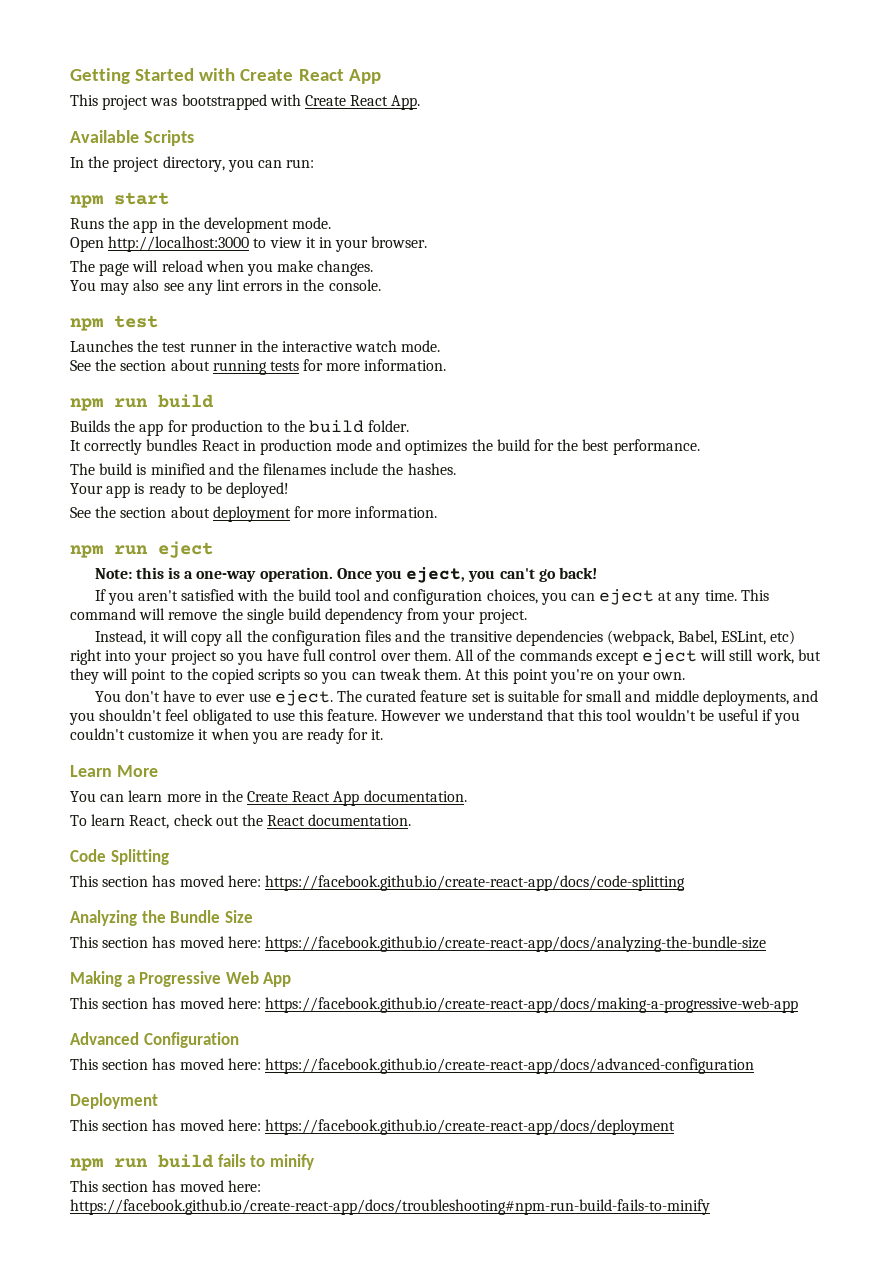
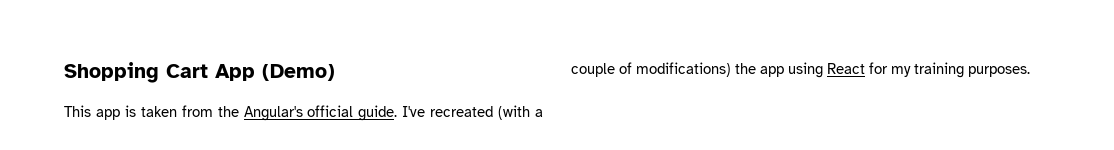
- Getting Started with Create React App
- This project was bootstrapped with Create React App.
- Available Scripts
- In the project directory, you can run:
- npm start
- Runs the app in the development mode.
- Open http://localhost:3000 to view it in your browser.
- The page will reload when you make changes.
- You may also see any lint errors in the console.
- npm test
- Launches the test runner in the interactive watch mode.
- See the section about running tests for more information.
- npm run build
- Builds the app for production to the build folder.
- It correctly bundles React in production mode and optimizes the build for the best performance.
- The build is minified and the filenames include the hashes.
- Your app is ready to be deployed!
- See the section about deployment for more information.
- npm run eject
- Note: this is a one-way operation. Once you eject, you can't go back!
- If you aren't satisfied with the build tool and configuration choices, you can eject at any time. This command will remove the single build dependency from your project.
- Instead, it will copy all the configuration files and the transitive dependencies (webpack, Babel, ESLint, etc) right into your project so you have full control over them. All of the commands except eject will still work, but they will point to the copied scripts so you can tweak them. At this point you're on your own.
- You don't have to ever use eject. The curated feature set is suitable for small and middle deployments, and you shouldn't feel obligated to use this feature. However we understand that this tool wouldn't be useful if you couldn't customize it when you are ready for it.
- Learn More
- You can learn more in the Create React App documentation.
- To learn React, check out the React documentation.
- Code Splitting
- This section has moved here: https://facebook.github.io/create-react-app/docs/code-splitting
- Analyzing the Bundle Size
- This section has moved here: https://facebook.github.io/create-react-app/docs/analyzing-the-bundle-size
- Making a Progressive Web App
- This section has moved here: https://facebook.github.io/create-react-app/docs/making-a-progressive-web-app
- Advanced Configuration
- This section has moved here: https://facebook.github.io/create-react-app/docs/advanced-configuration
- Deployment
- This section has moved here: https://facebook.github.io/create-react-app/docs/deployment
- npm run build fails to minify
- This section has moved here: https://facebook.github.io/create-react-app/docs/troubleshooting#npm-run-build-fails-to-minify
+ Shopping Cart App (Demo)
+ This app is taken from the Angular's official guide. I've recreated (with a couple of modifications) the app using React for my training purposes.

